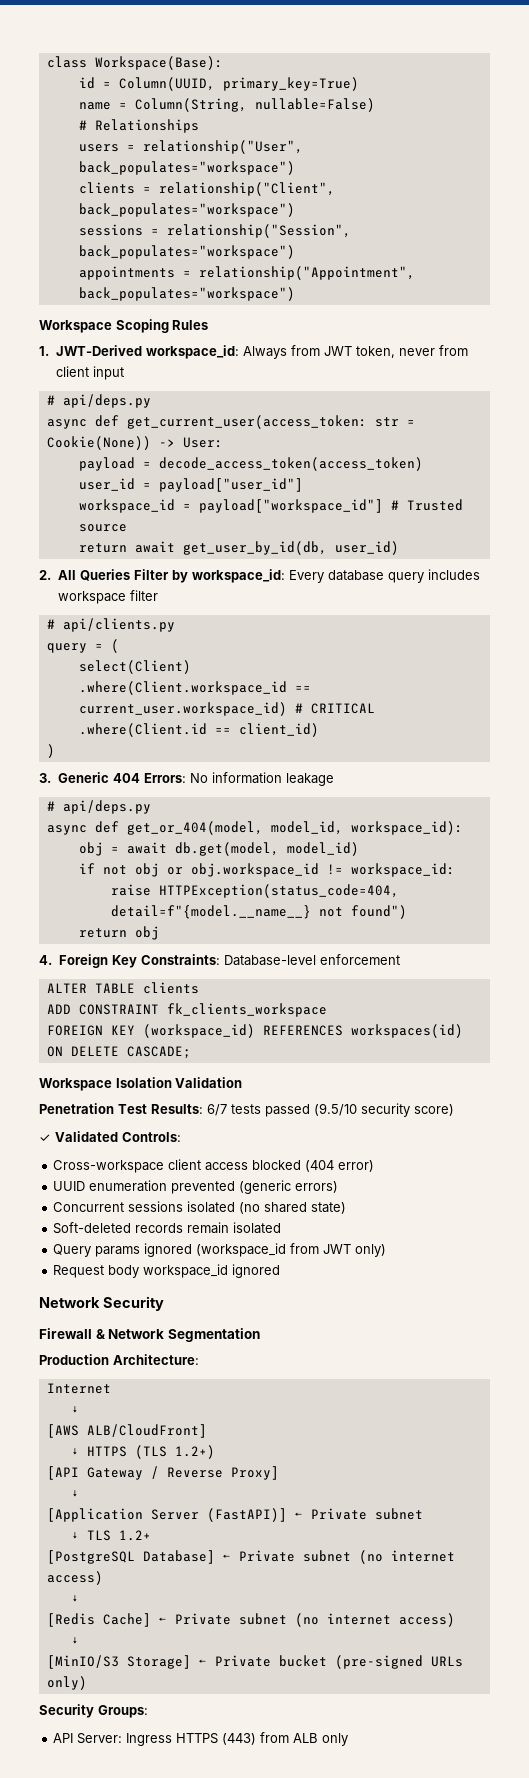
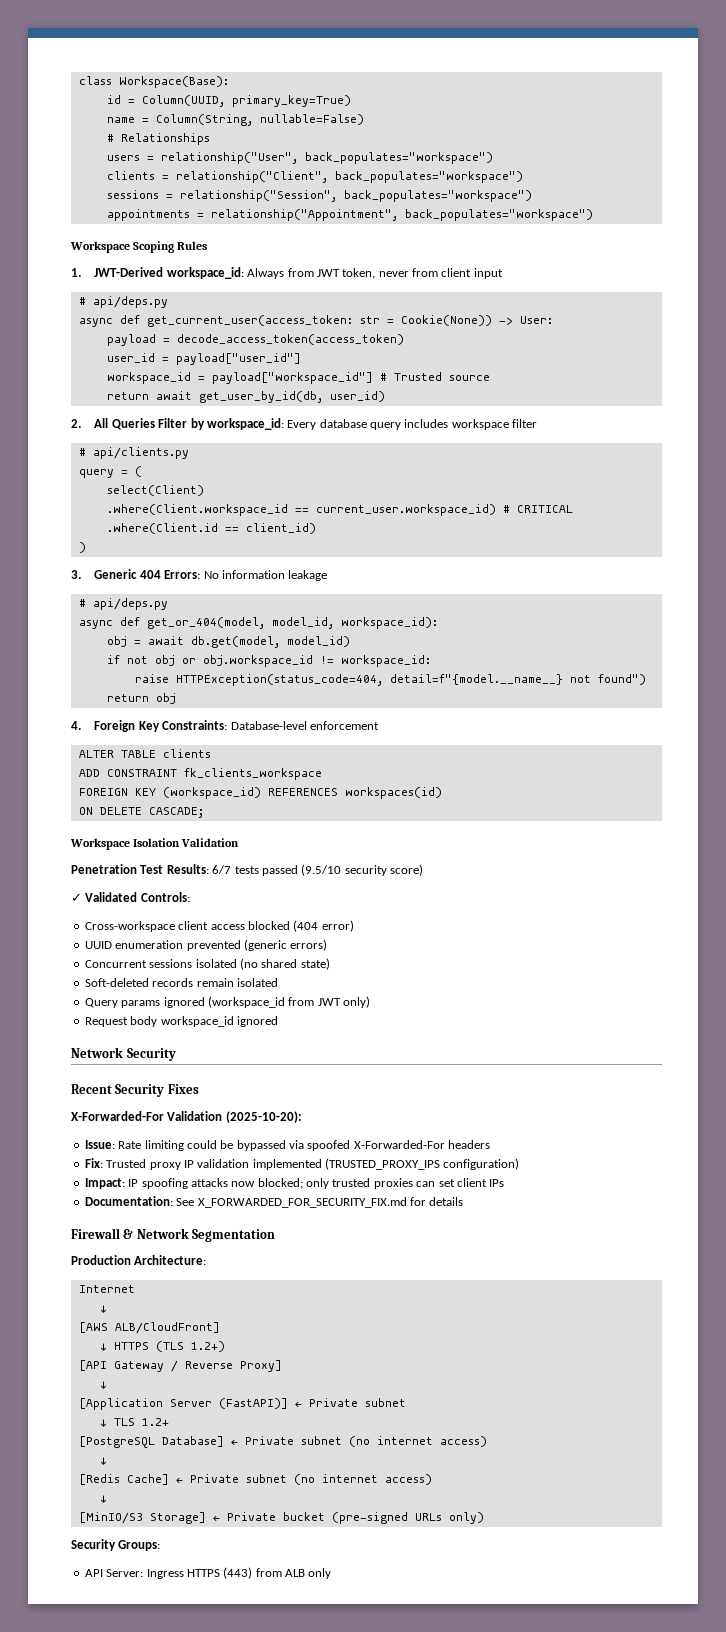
+ Recent Security Fixes
+ X-Forwarded-For Validation (2025-10-20):
+ Issue: Rate limiting could be bypassed via spoofed X-Forwarded-For headers
+ Fix: Trusted proxy IP validation implemented (TRUSTED_PROXY_IPS configuration)
+ Impact: IP spoofing attacks now blocked; only trusted proxies can set client IPs
+ Documentation: See X_FORWARDED_FOR_SECURITY_FIX.md for details

